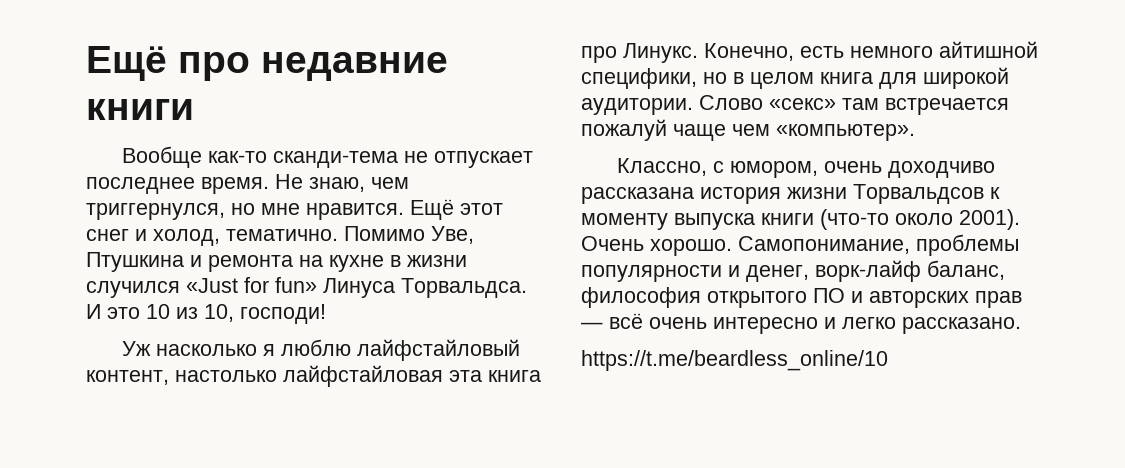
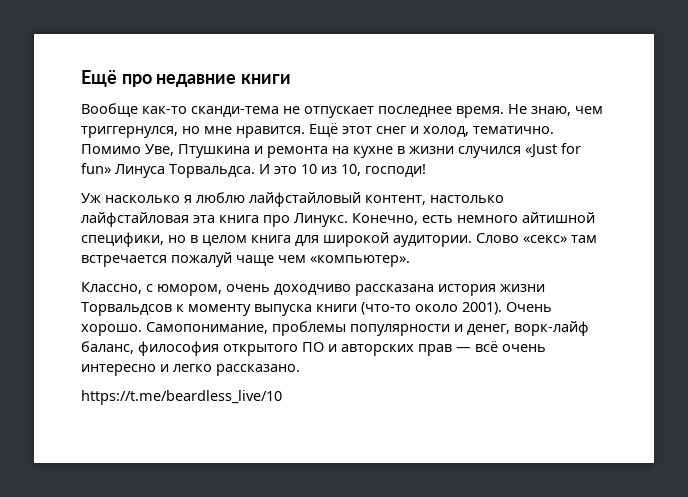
- https://t.me/beardless_online/10
+ https://t.me/beardless_live/10

